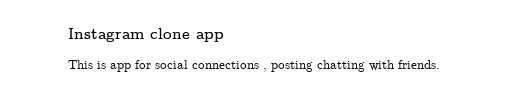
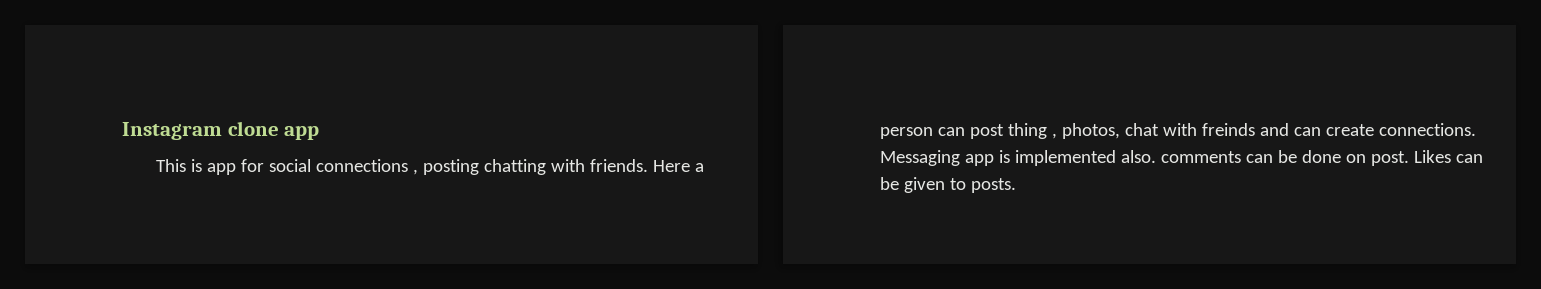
+ Here a person can post thing , photos, chat with freinds and can create connections. Messaging app is implemented also. comments can be done on post. Likes can be given to posts.

